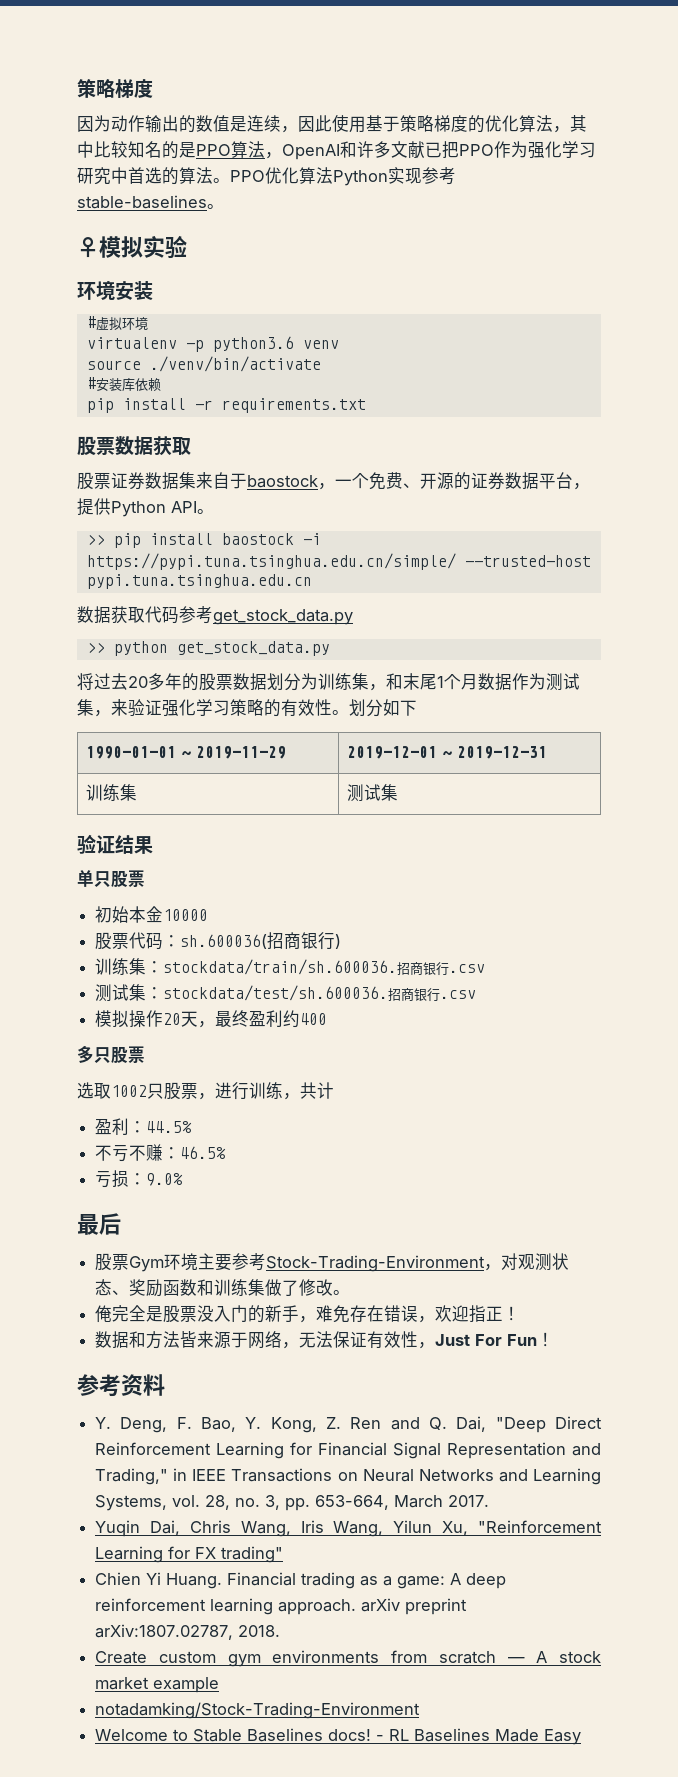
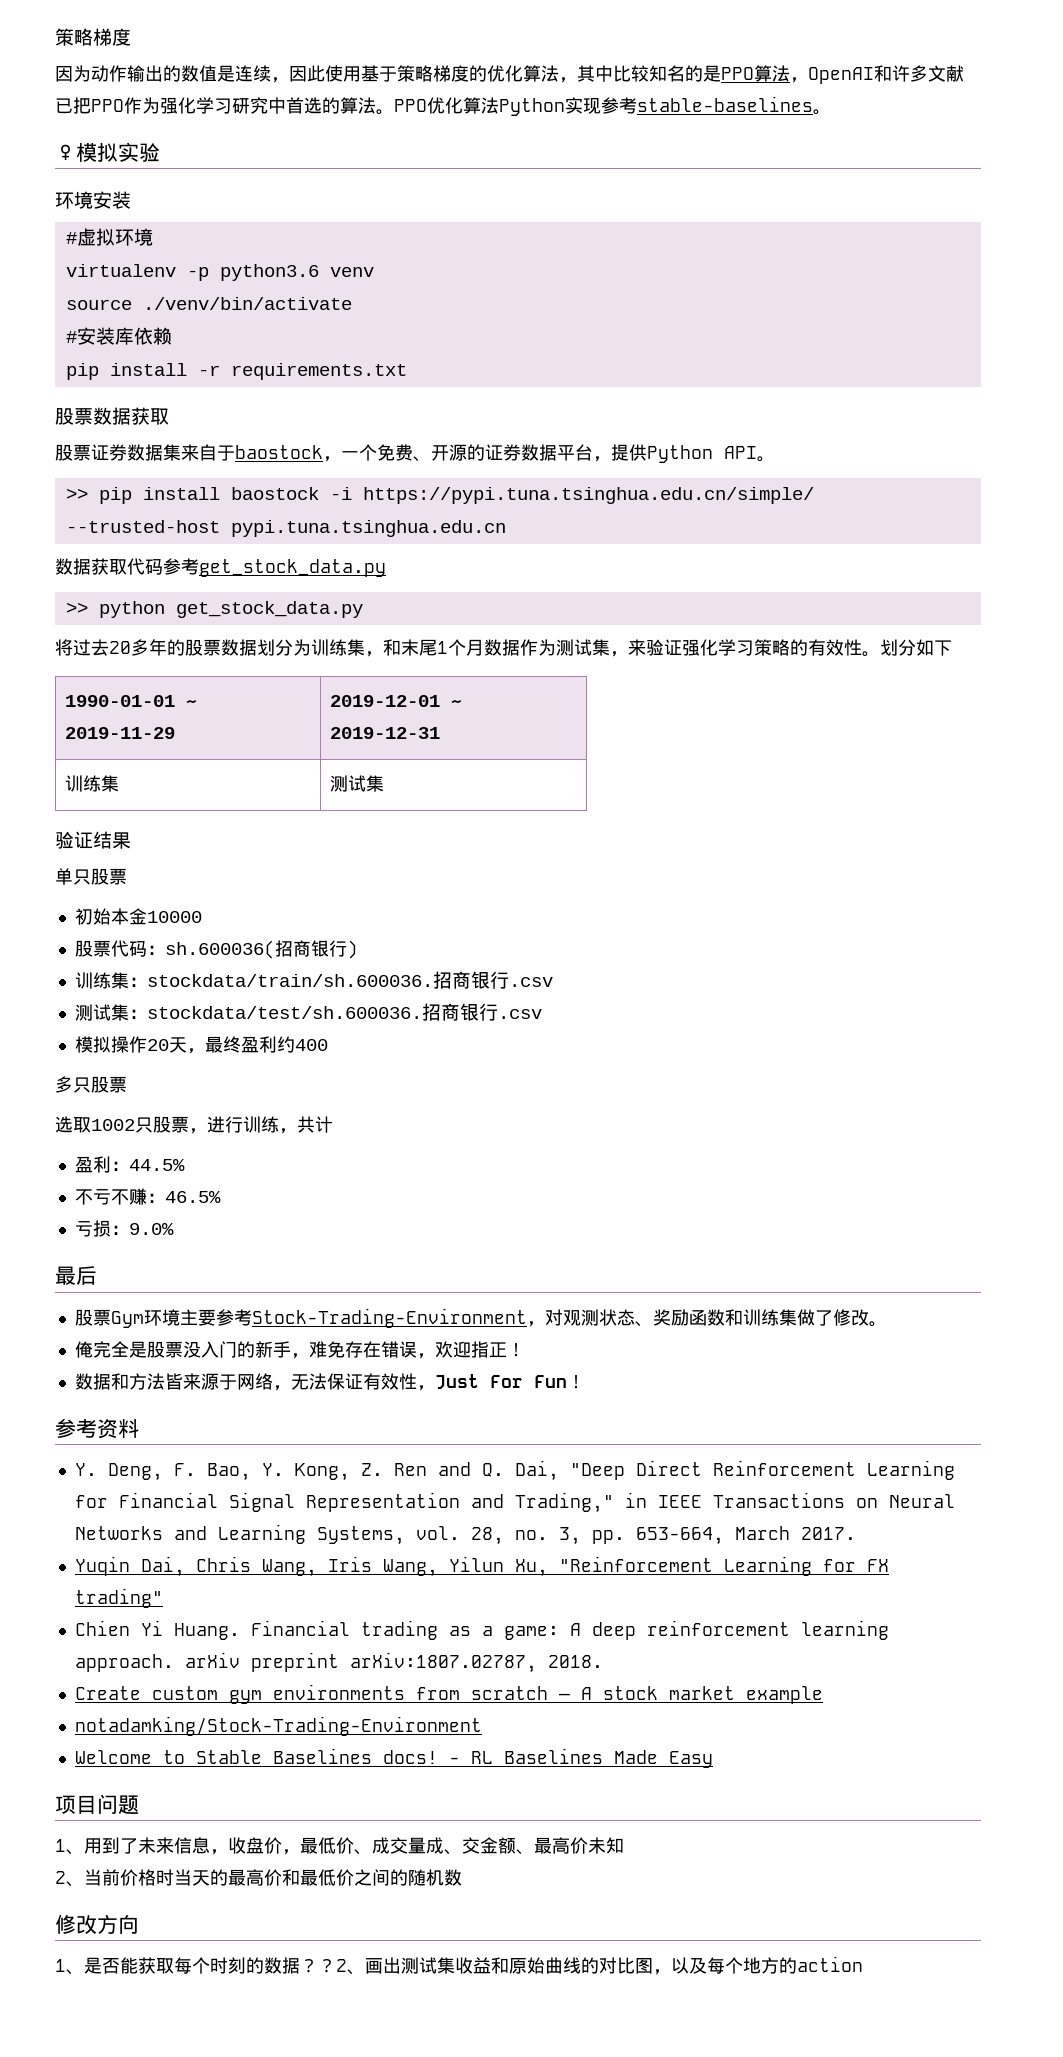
+ 项目问题
+ 1、用到了未来信息，收盘价，最低价、成交量成、交金额、最高价未知
+ 2、当前价格时当天的最高价和最低价之间的随机数
+ 修改方向
+ 1、是否能获取每个时刻的数据？？2、画出测试集收益和原始曲线的对比图，以及每个地方的action

